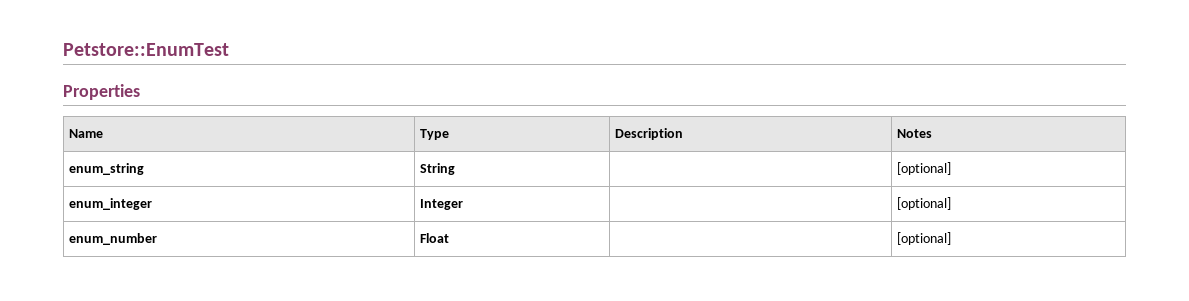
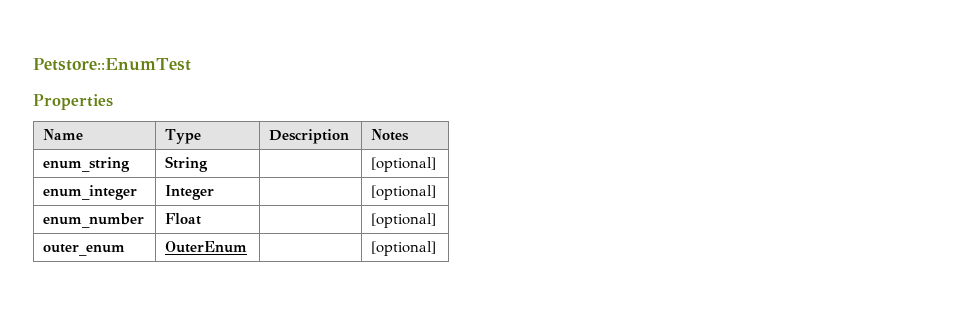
+ outer_enum | OuterEnum | | [optional]

